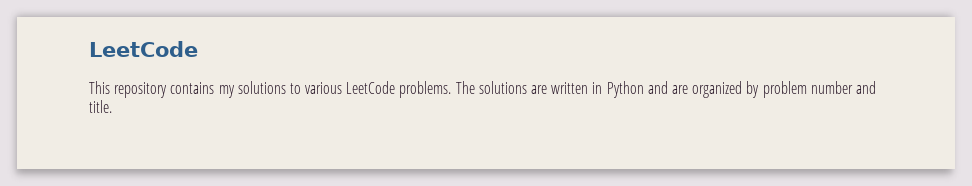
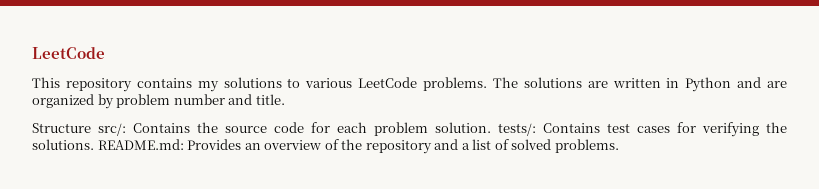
+ Structure src/: Contains the source code for each problem solution. tests/: Contains test cases for verifying the solutions. README.md: Provides an overview of the repository and a list of solved problems.

